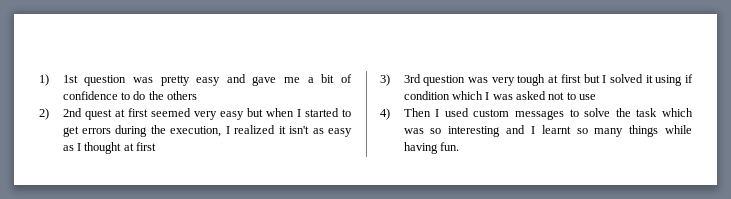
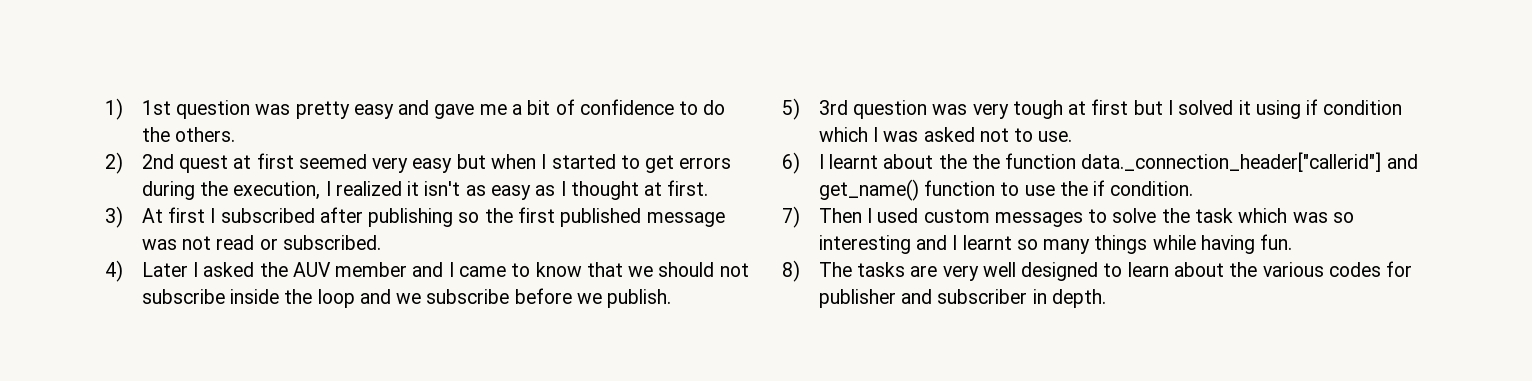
- 1) 1st question was pretty easy and gave me a bit of confidence to do the others
+ 1) 1st question was pretty easy and gave me a bit of confidence to do the others.
- 2) 2nd quest at first seemed very easy but when I started to get errors during the execution, I realized it isn't as easy as I thought at first
- 3) 3rd question was very tough at first but I solved it using if condition which I was asked not to use
- 4) Then I used custom messages to solve the task which was so interesting and I learnt so many things while having fun.
+ 2) 2nd quest at first seemed very easy but when I started to get errors during the execution, I realized it isn't as easy as I thought at first.
+ 3) At first I subscribed after publishing so the first published message was not read or subscribed.
+ 4) Later I asked the AUV member and I came to know that we should not subscribe inside the loop and we subscribe before we publish.
+ 5) 3rd question was very tough at first but I solved it using if condition which I was asked not to use.
+ 6) I learnt about the the function data._connection_header["callerid"] and get_name() function to use the if condition.
+ 7) Then I used custom messages to solve the task which was so interesting and I learnt so many things while having fun.
+ 8) The tasks are very well designed to learn about the various codes for publisher and subscriber in depth.

